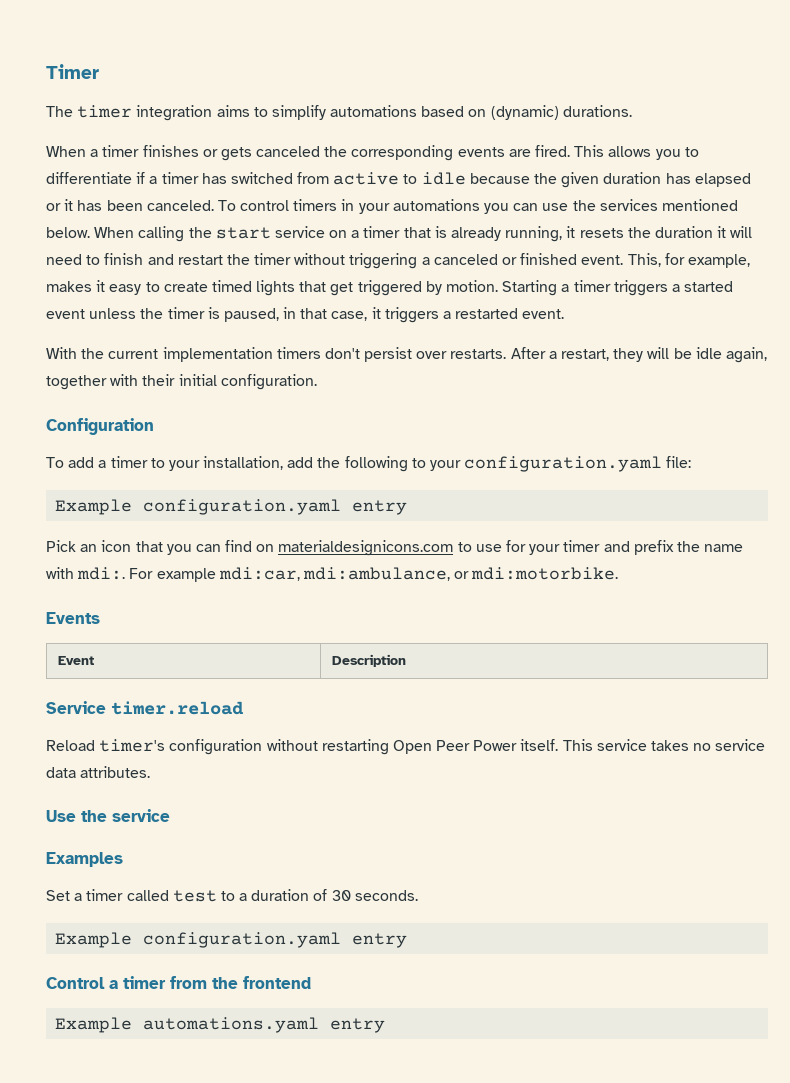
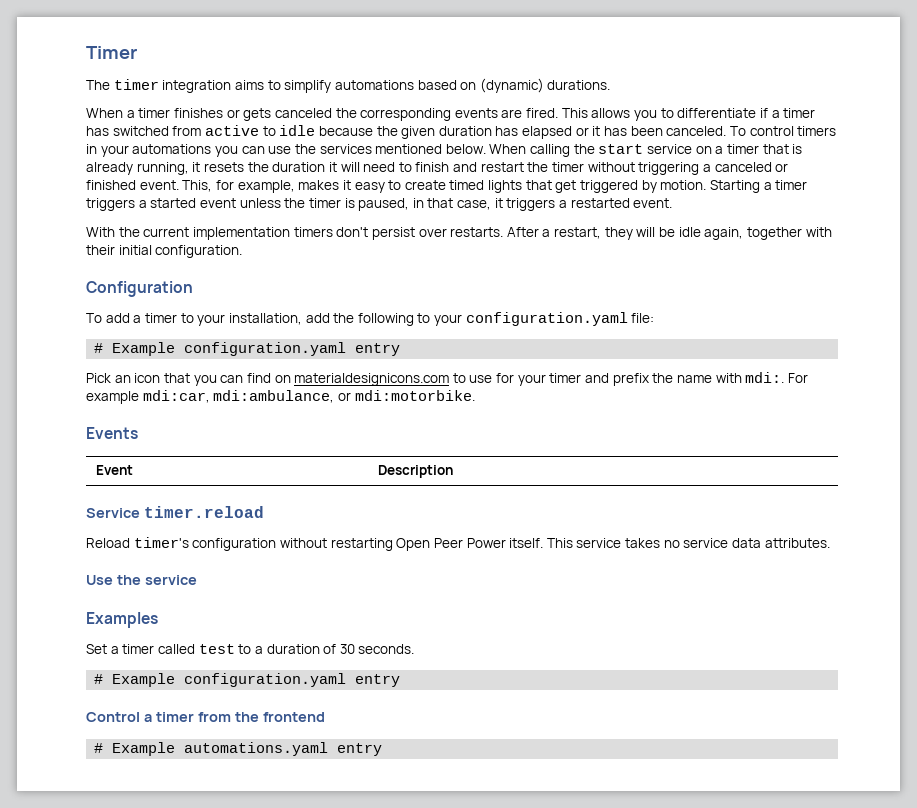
  To add a timer to your installation, add the following to your configuration.yaml file:
- Example configuration.yaml entry
+ # Example configuration.yaml entry
  Set a timer called test to a duration of 30 seconds.
- Example configuration.yaml entry
+ # Example configuration.yaml entry
- Example automations.yaml entry
+ # Example automations.yaml entry

